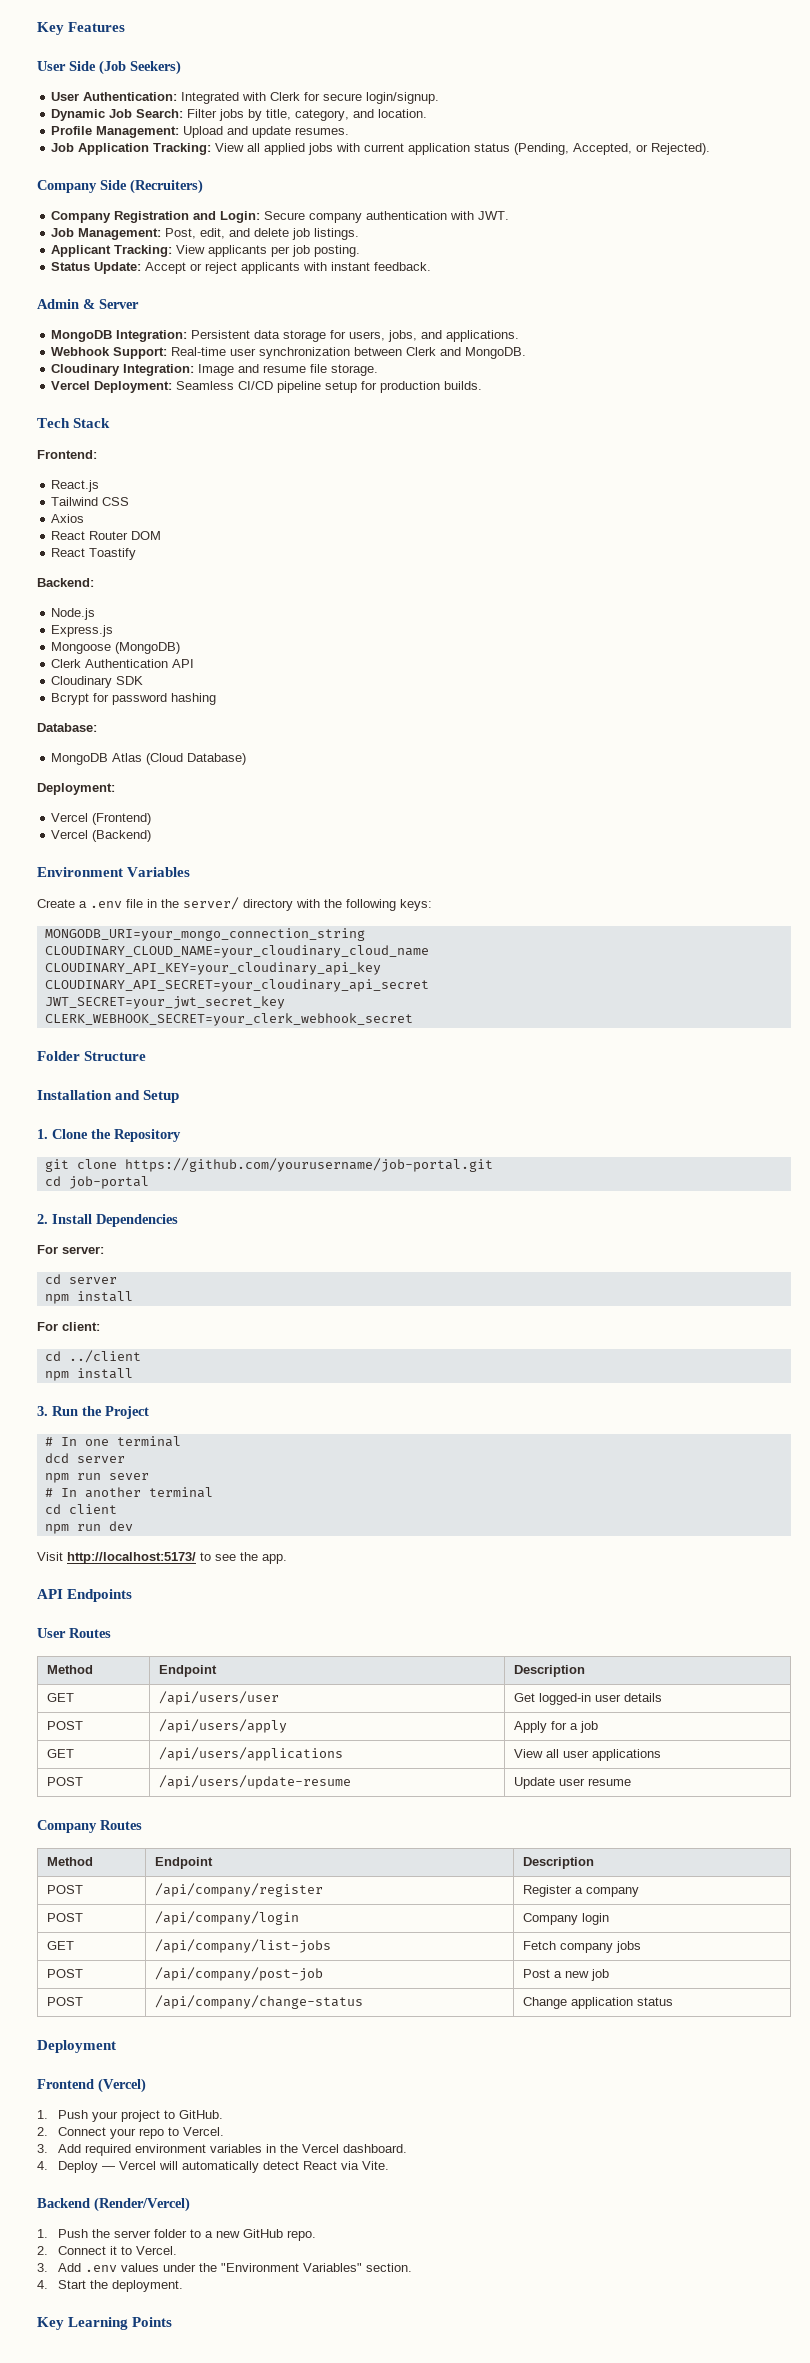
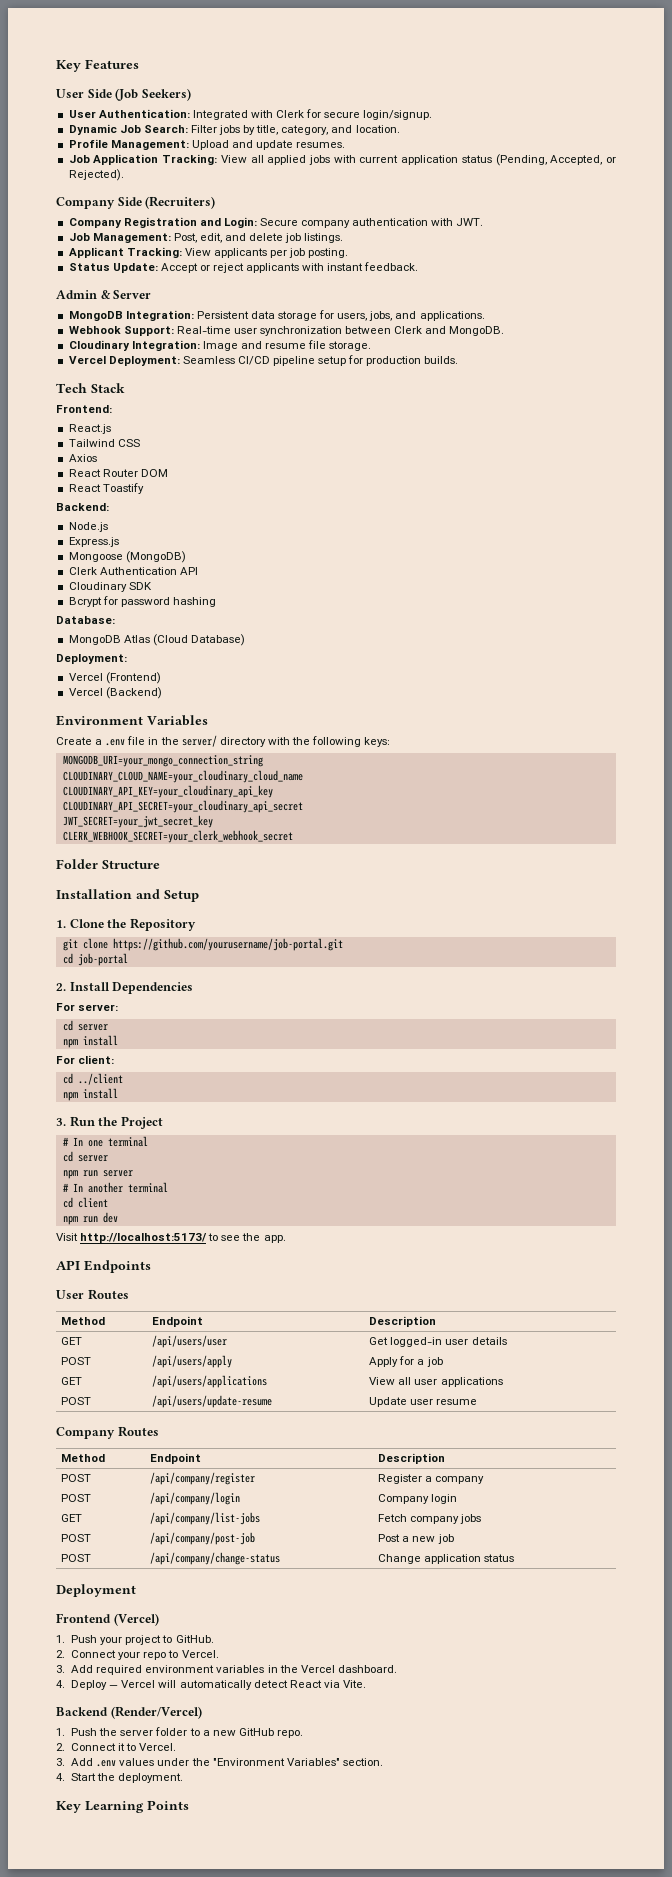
  # In one terminal
- dcd server
+ cd server
- npm run sever
+ npm run server

